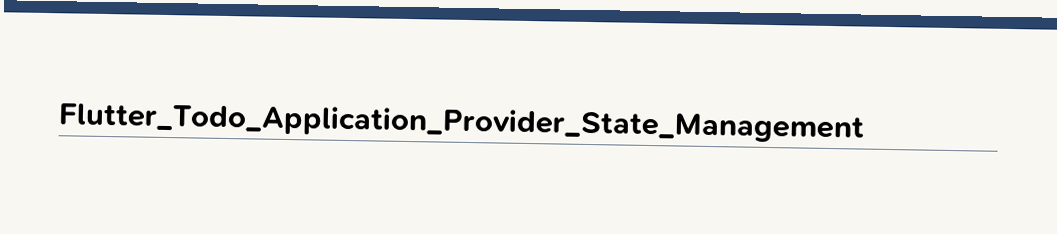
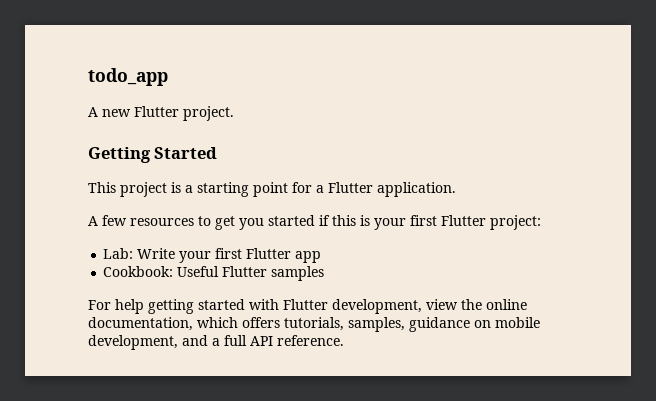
- Flutter_Todo_Application_Provider_State_Management
+ todo_app
+ A new Flutter project.
+ Getting Started
+ This project is a starting point for a Flutter application.
+ A few resources to get you started if this is your first Flutter project:
+ Lab: Write your first Flutter app
+ Cookbook: Useful Flutter samples
+ For help getting started with Flutter development, view the online documentation, which offers tutorials, samples, guidance on mobile development, and a full API reference.

